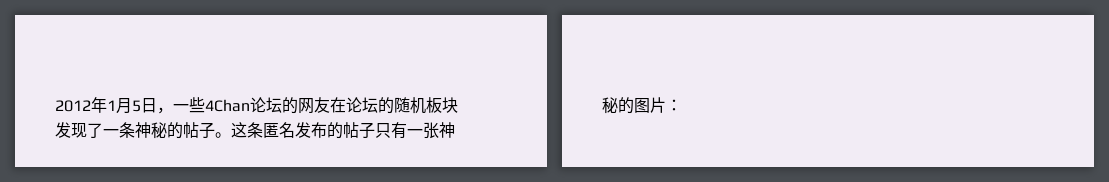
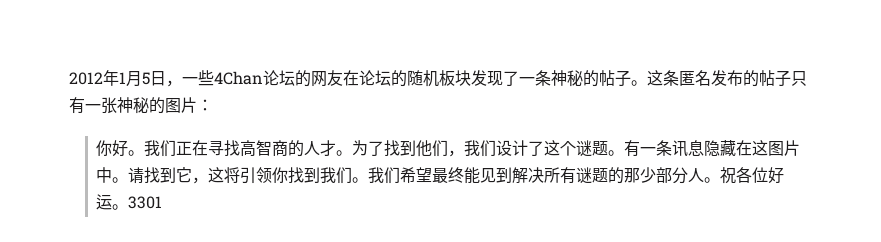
+ 你好。我们正在寻找高智商的人才。为了找到他们，我们设计了这个谜题。有一条讯息隐藏在这图片中。请找到它，这将引领你找到我们。我们希望最终能见到解决所有谜题的那少部分人。祝各位好运。3301

